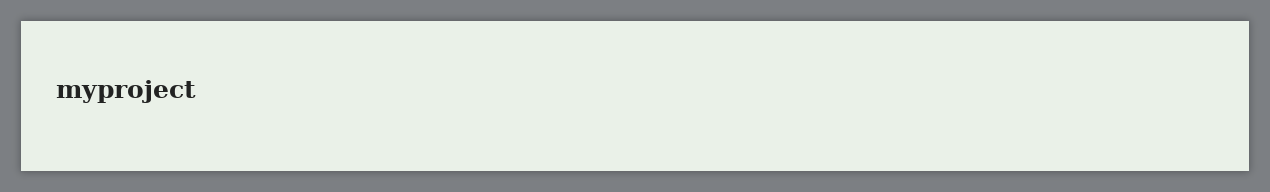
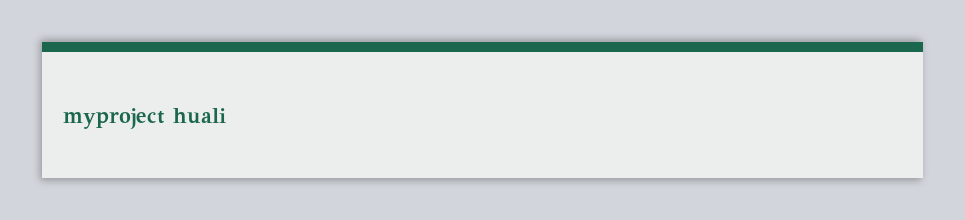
- myproject
+ myproject huali

